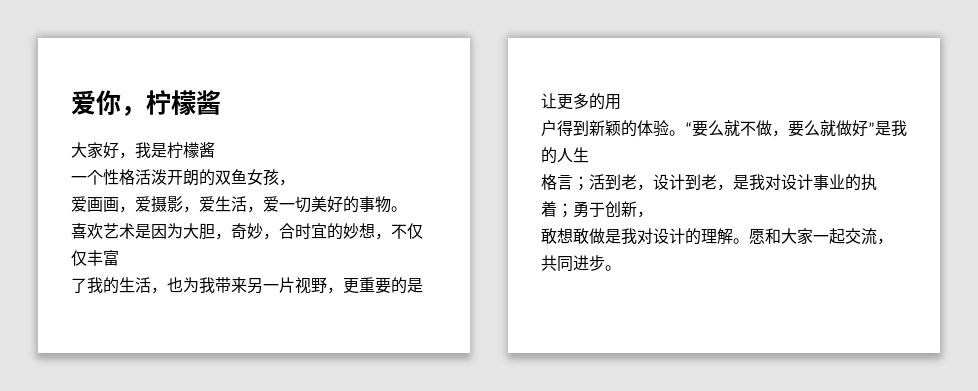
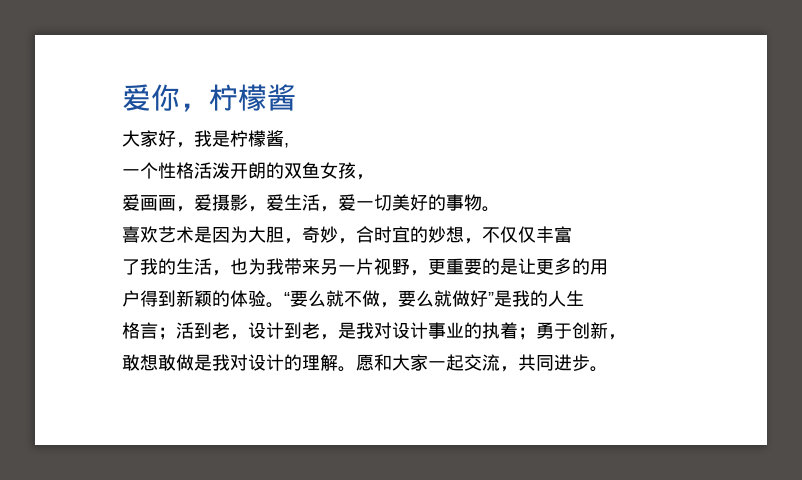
- 大家好，我是柠檬酱
+ 大家好，我是柠檬酱,

